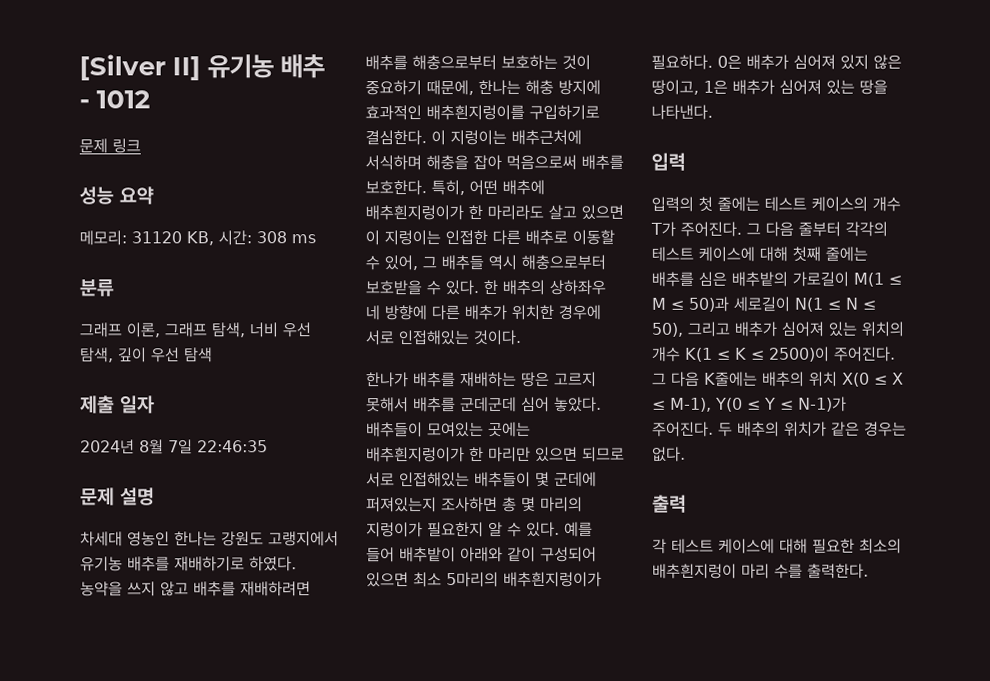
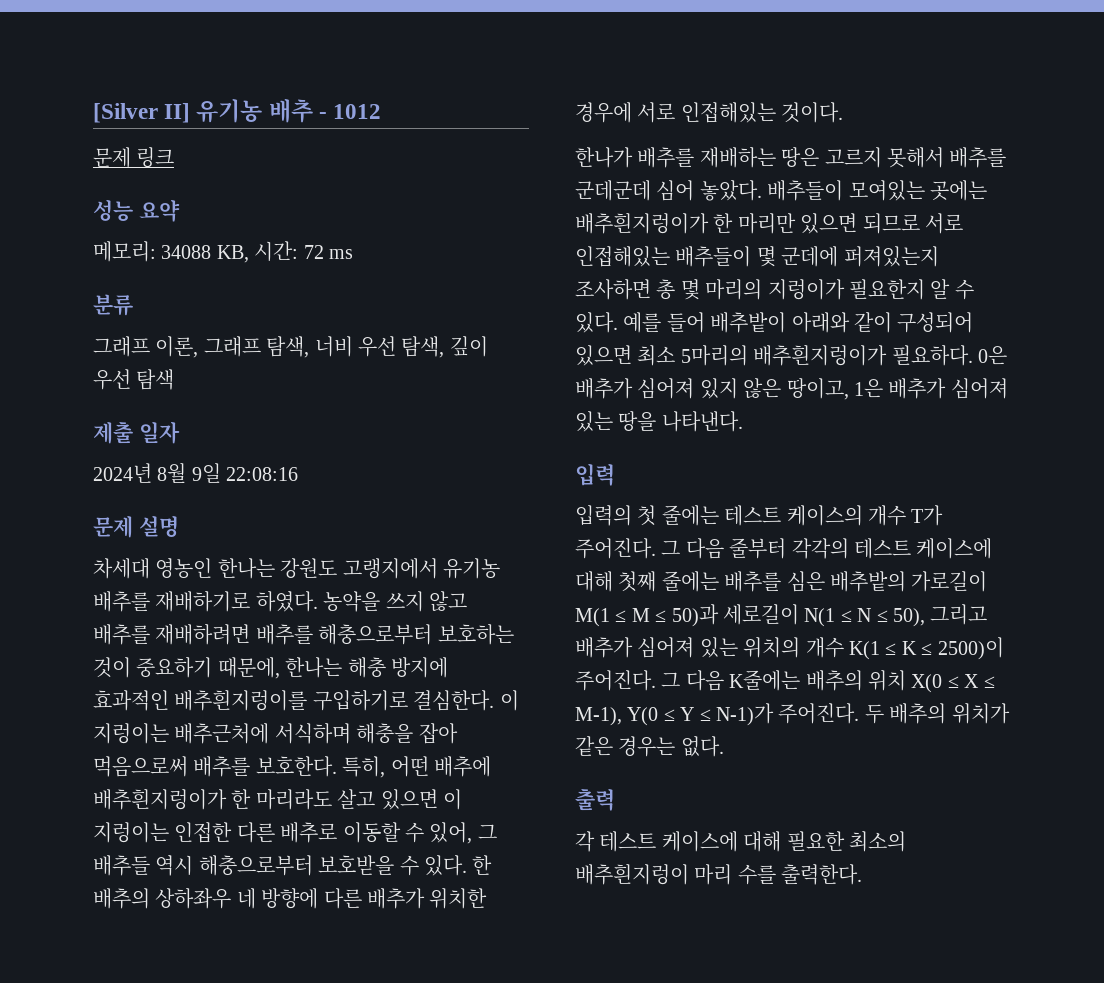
- 메모리: 31120 KB, 시간: 308 ms
+ 메모리: 34088 KB, 시간: 72 ms
- 2024년 8월 7일 22:46:35
+ 2024년 8월 9일 22:08:16

